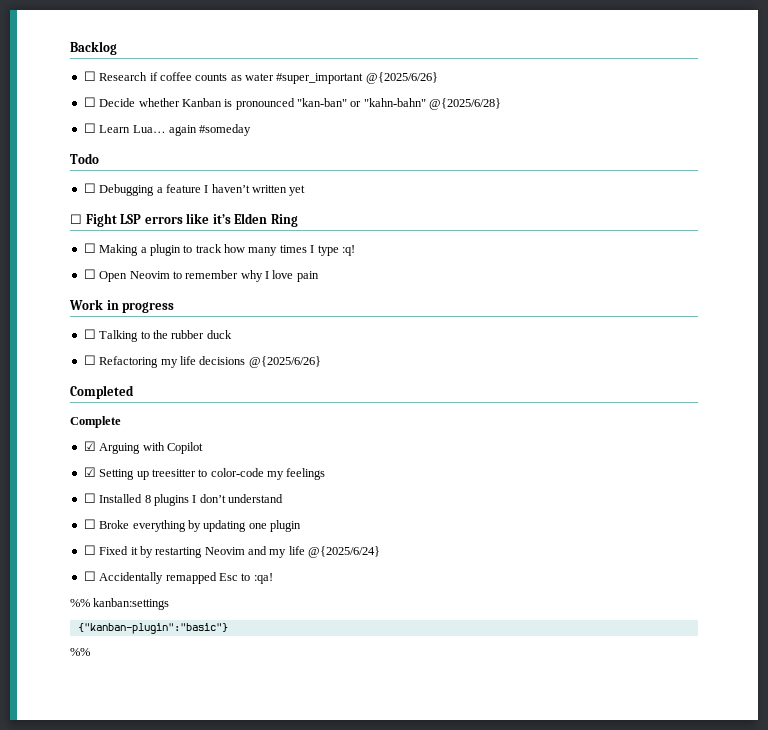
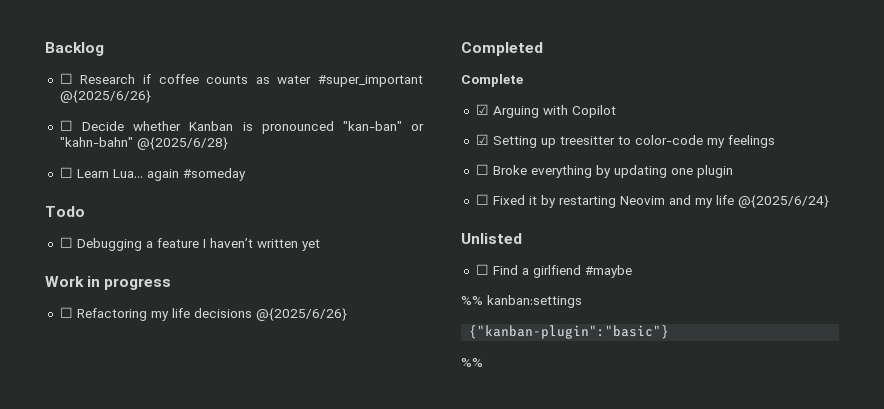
- ☐ Fight LSP errors like it’s Elden Ring
- ☐ Making a plugin to track how many times I type :q!
- ☐ Open Neovim to remember why I love pain
  Work in progress
- ☐ Talking to the rubber duck
- ☐ Installed 8 plugins I don’t understand
- ☐ Accidentally remapped Esc to :qa!
+ Unlisted
+ ☐ Find a girlfiend #maybe

